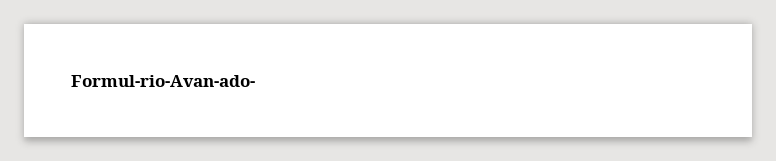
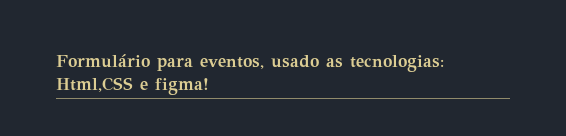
- Formul-rio-Avan-ado-
+ Formulário para eventos, usado as tecnologias: Html,CSS e figma!

